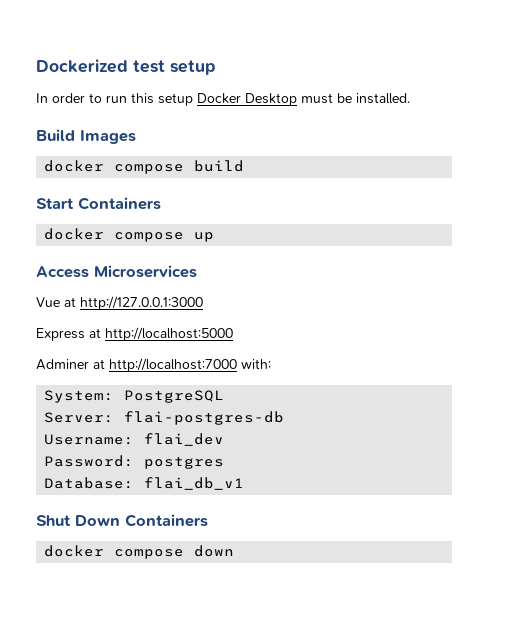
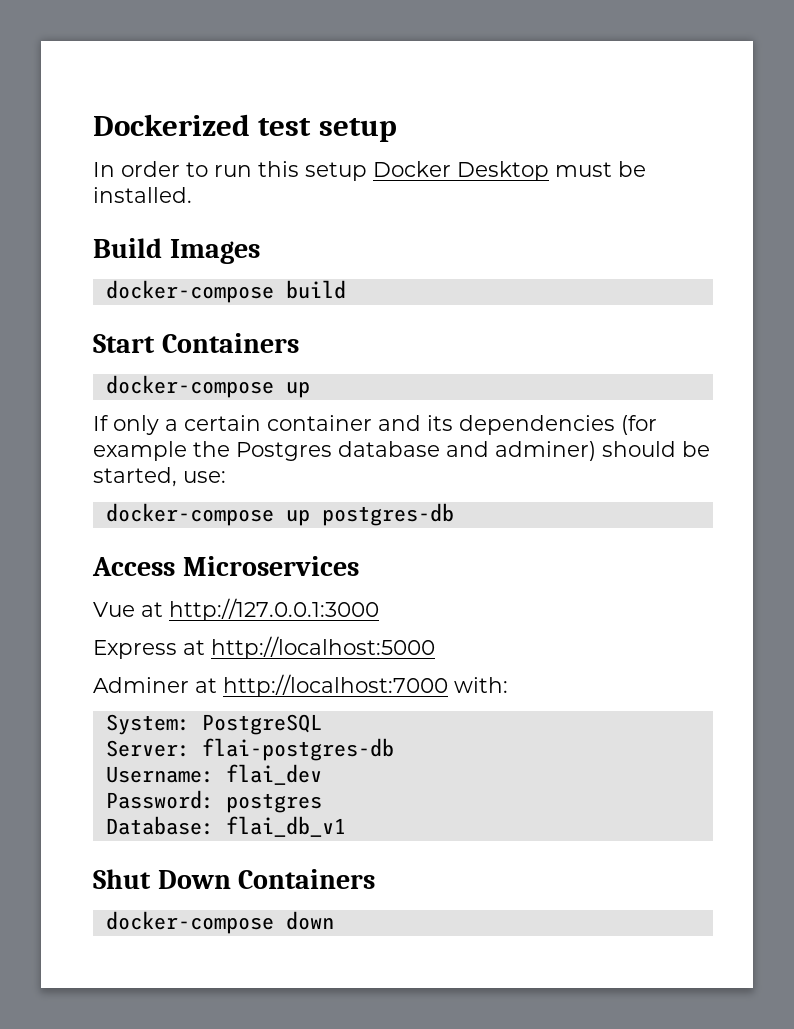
- docker compose build
+ docker-compose build
  Start Containers
- docker compose up
+ docker-compose up
+ If only a certain container and its dependencies (for example the Postgres database and adminer) should be started, use:
+ docker-compose up postgres-db
- docker compose down
+ docker-compose down

